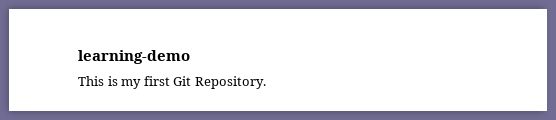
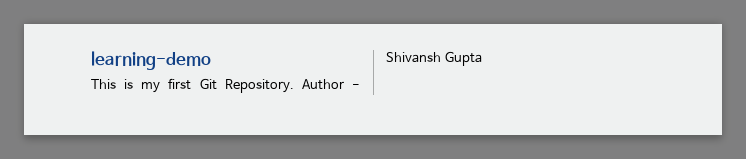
+ Author - Shivansh Gupta

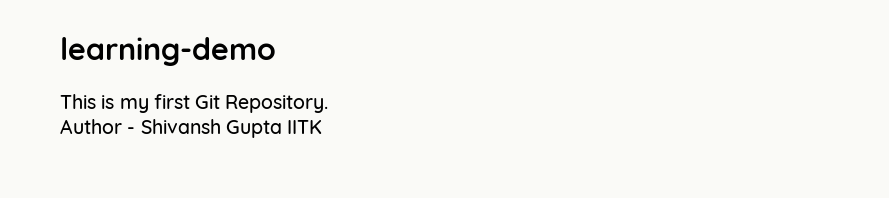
- This is my first Git Repository. Author - Shivansh Gupta
+ This is my first Git Repository.
+ Author - Shivansh Gupta IITK

